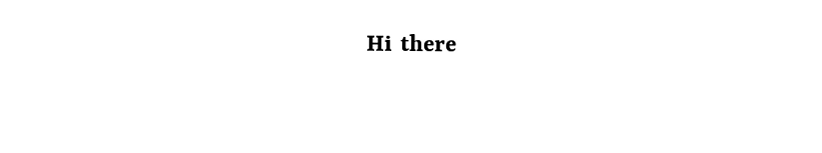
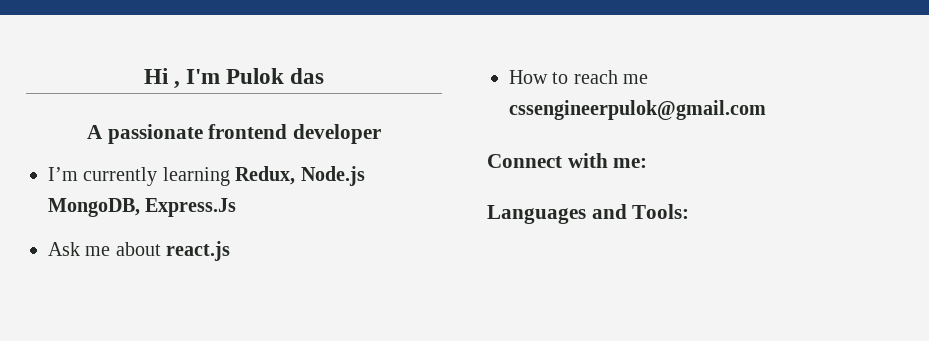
- Hi there
+ Hi , I'm Pulok das
+ A passionate frontend developer
+ I’m currently learning Redux, Node.js MongoDB, Express.Js
+ Ask me about react.js
+ How to reach me cssengineerpulok@gmail.com
+ Connect with me:
+ Languages and Tools:

